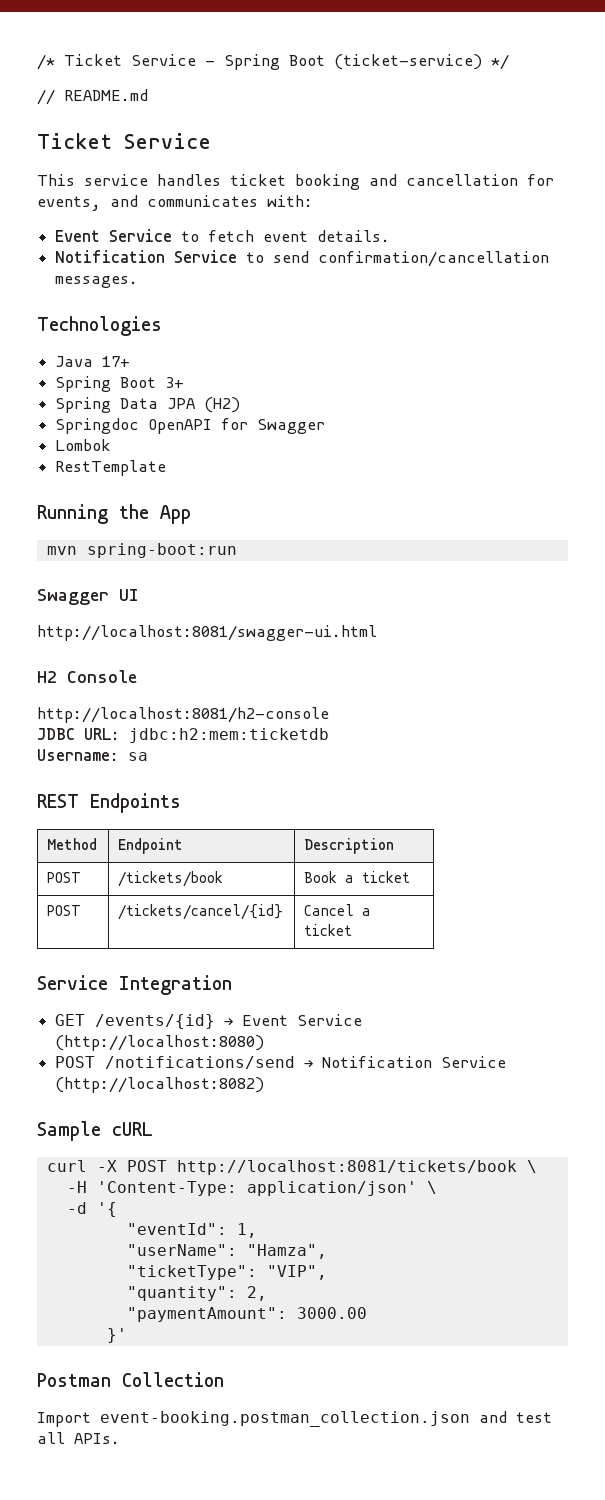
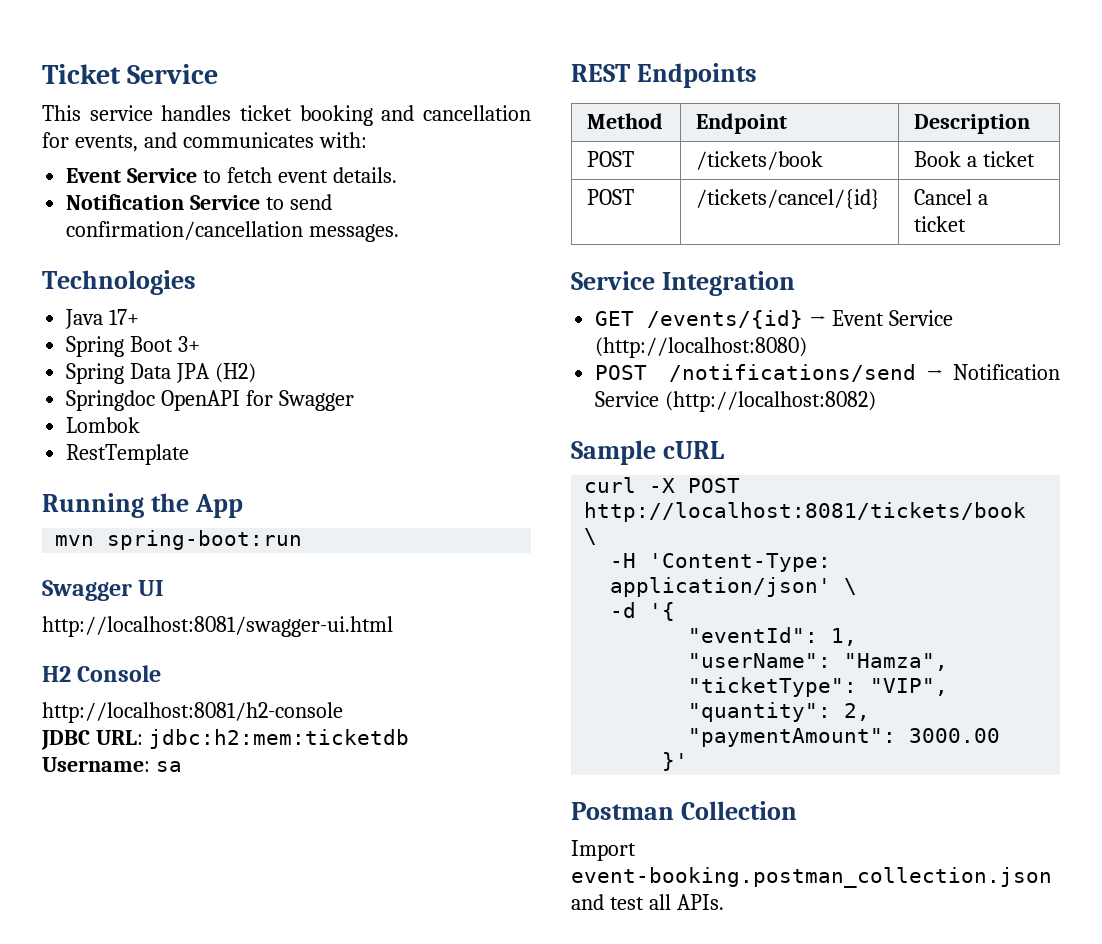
- /* Ticket Service - Spring Boot (ticket-service) */
- // README.md

